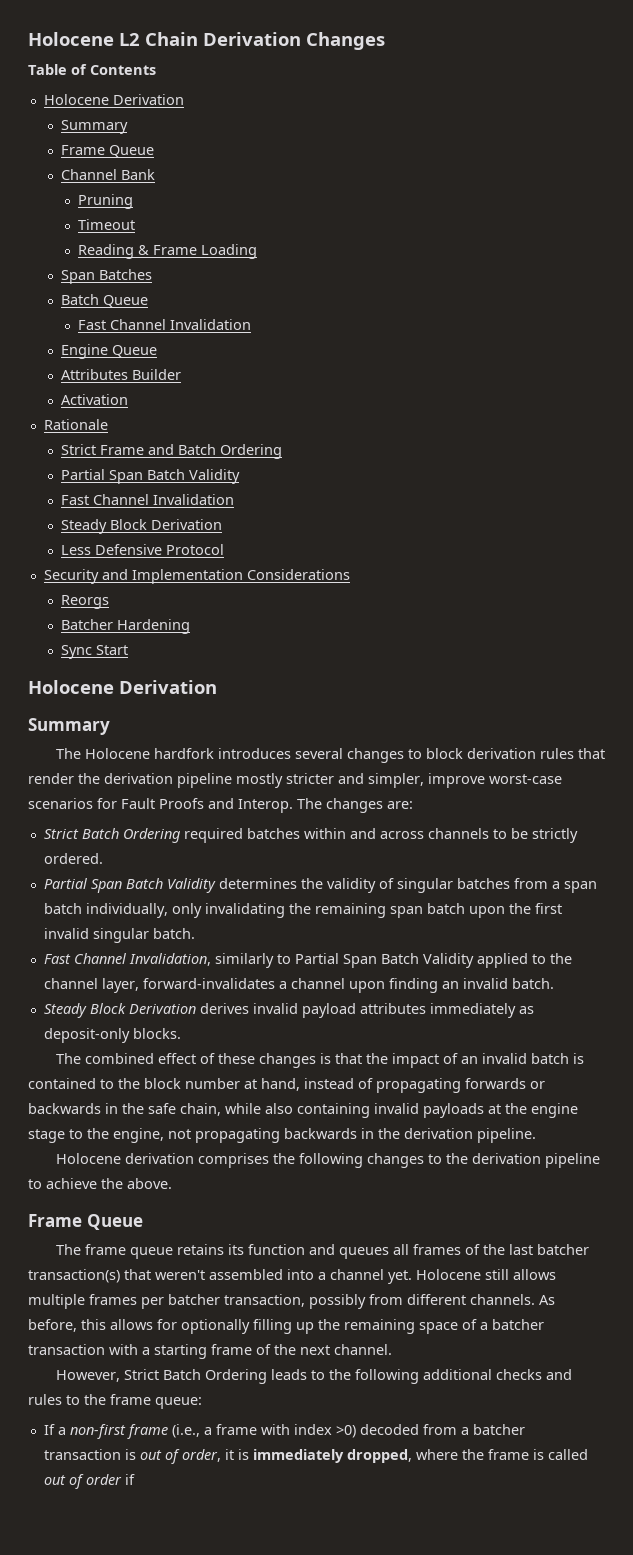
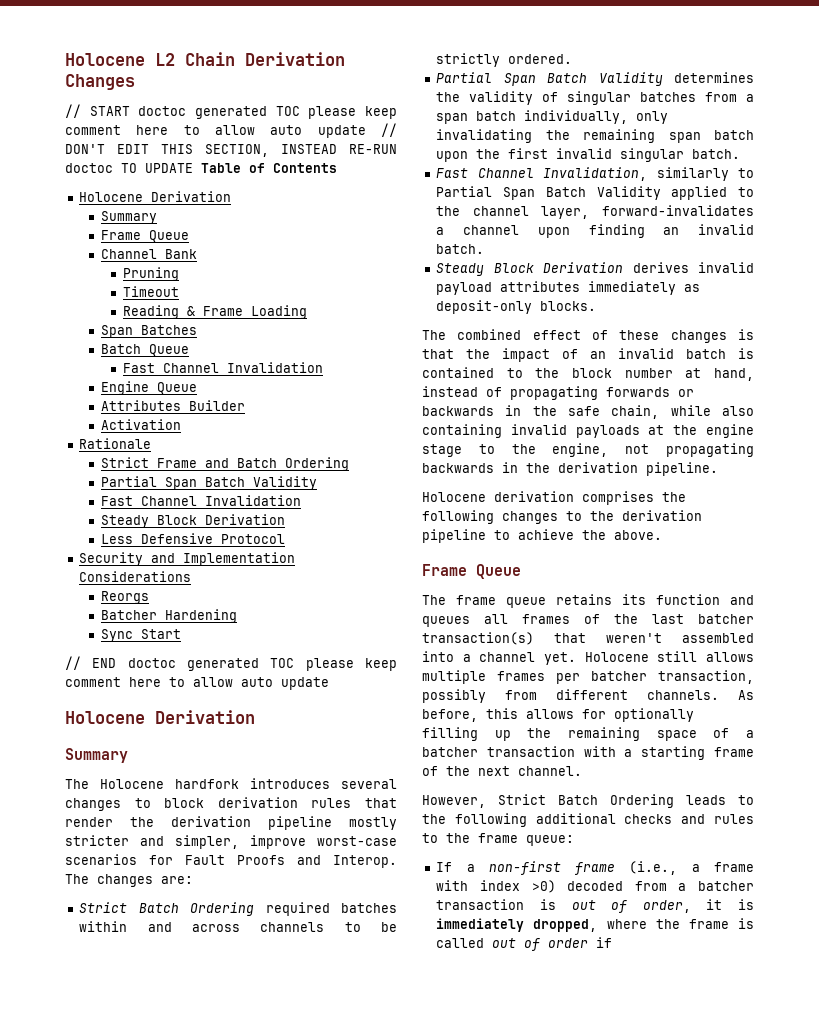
- Table of Contents
+ // START doctoc generated TOC please keep comment here to allow auto update // DON'T EDIT THIS SECTION, INSTEAD RE-RUN doctoc TO UPDATE Table of Contents
+ // END doctoc generated TOC please keep comment here to allow auto update

